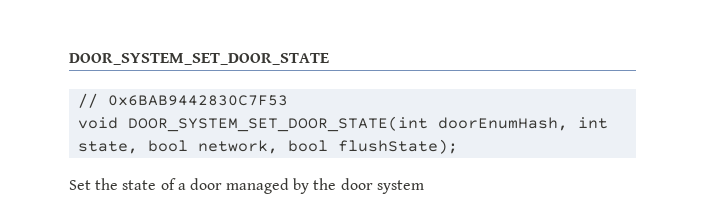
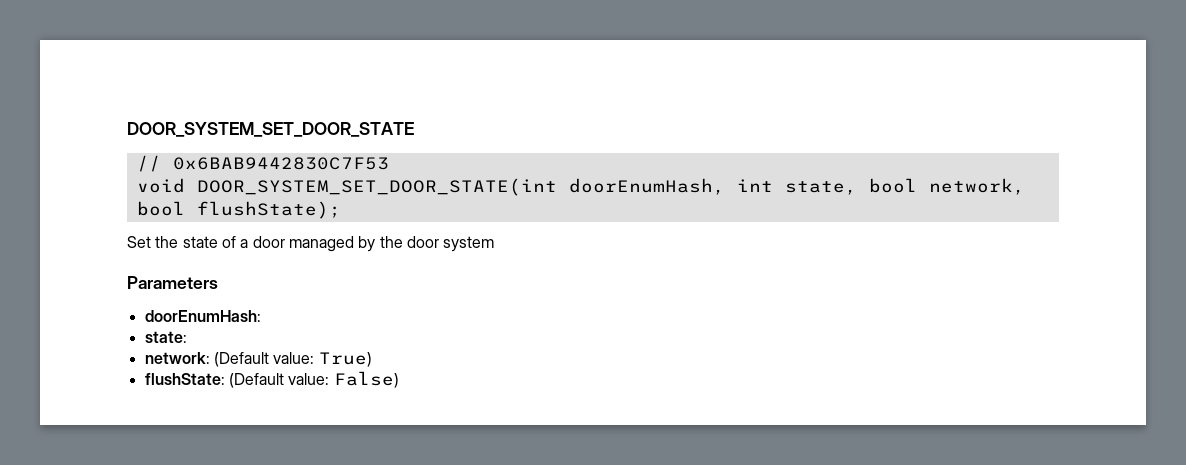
+ Parameters
+ doorEnumHash:
+ state:
+ network: (Default value: True)
+ flushState: (Default value: False)

